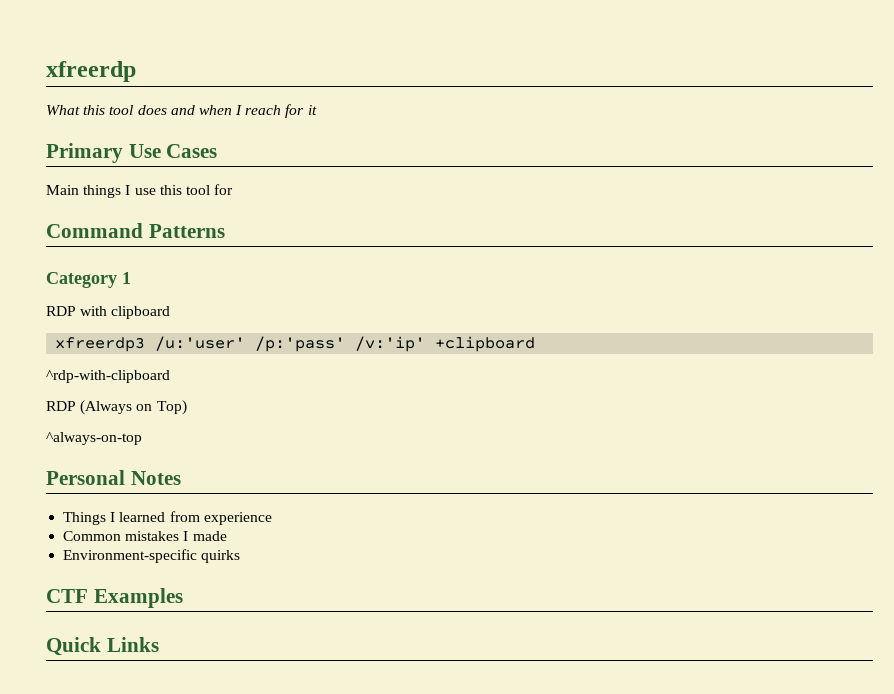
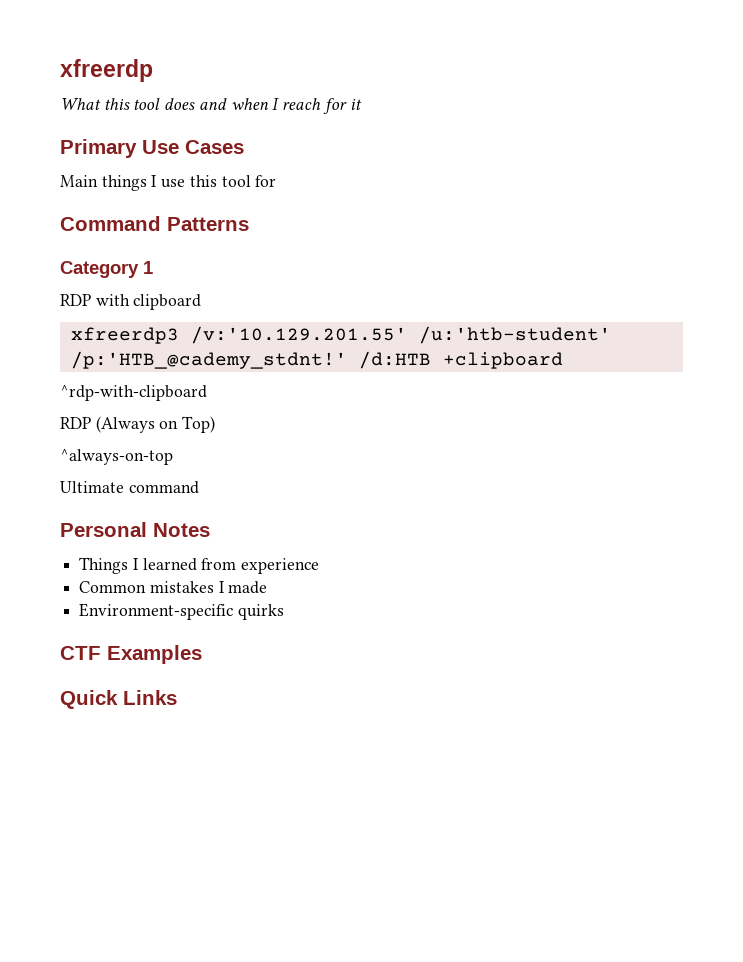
- xfreerdp3 /u:'user' /p:'pass' /v:'ip' +clipboard
+ xfreerdp3 /v:'10.129.201.55' /u:'htb-student' /p:'HTB_@cademy_stdnt!' /d:HTB +clipboard
+ Ultimate command

